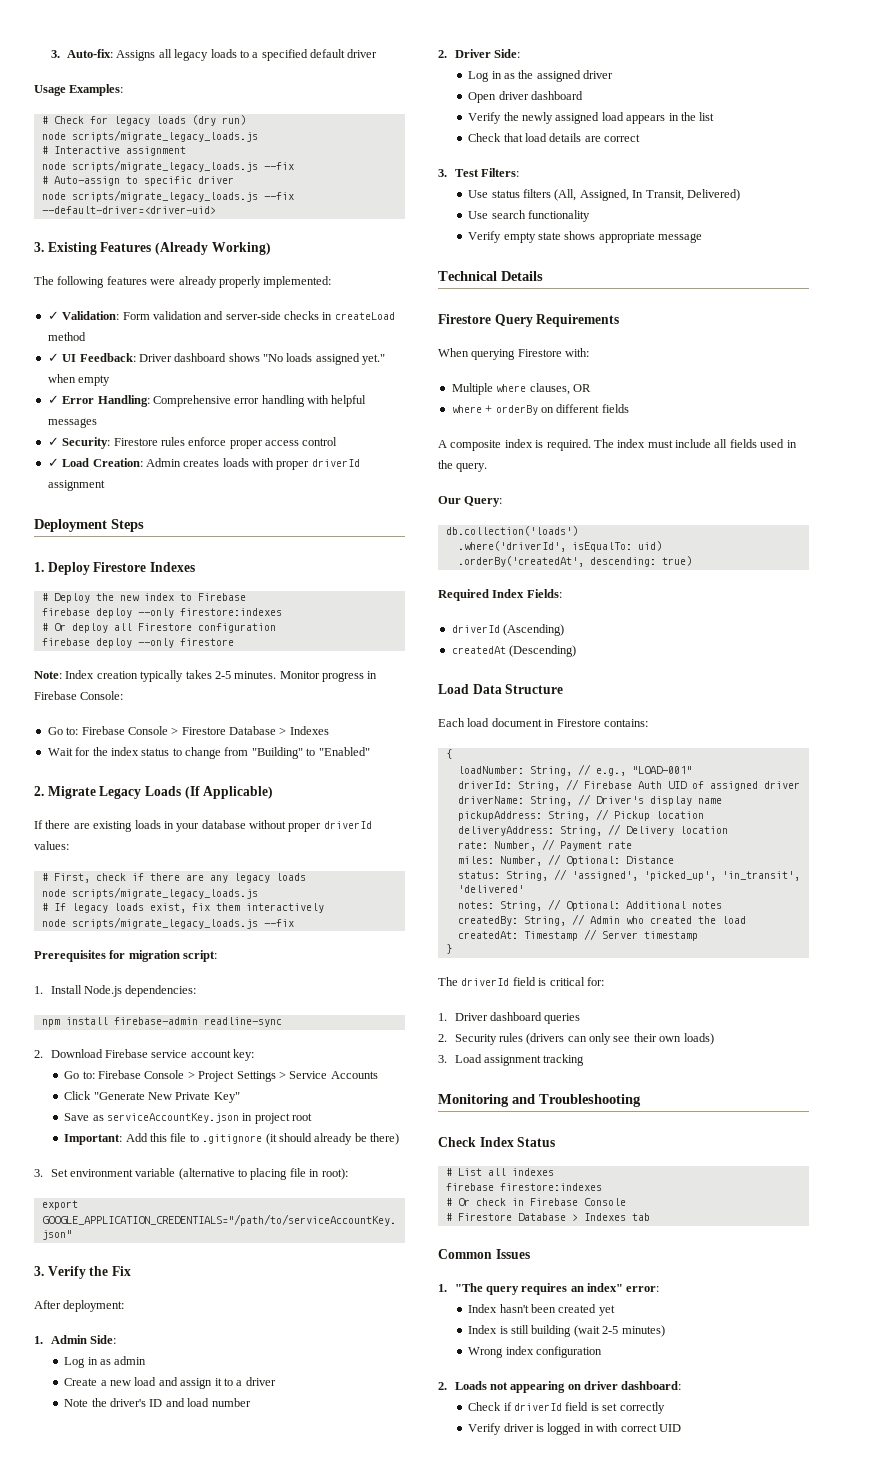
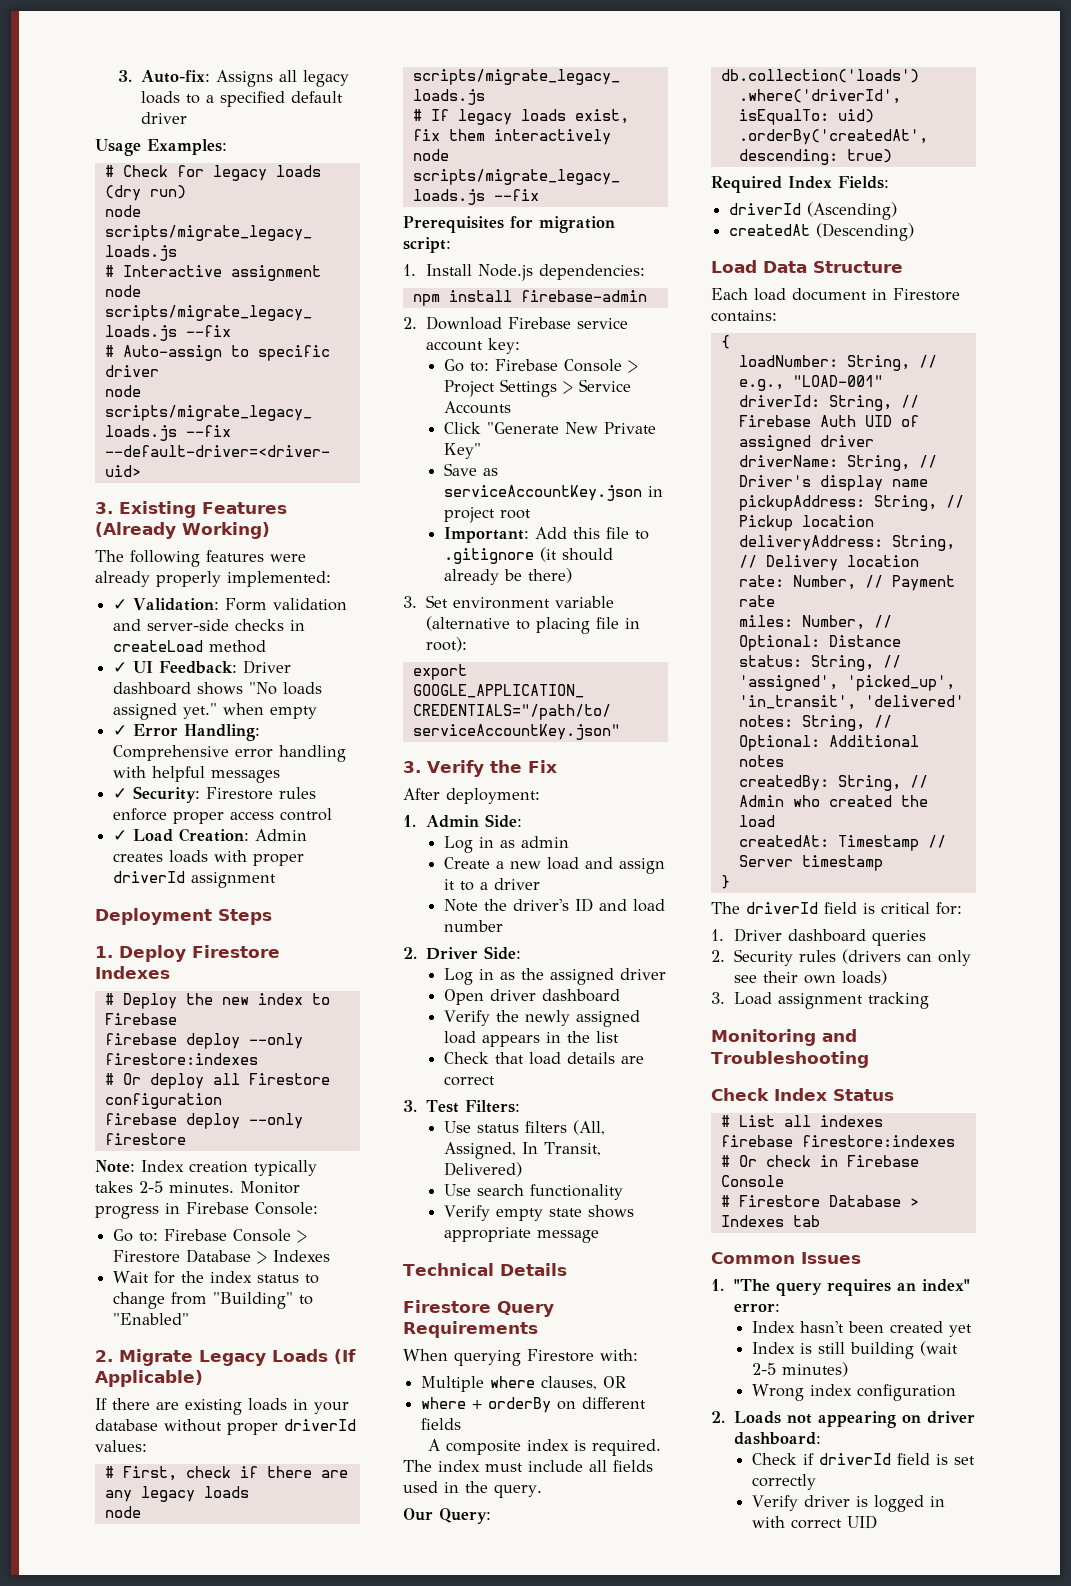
- npm install firebase-admin readline-sync
+ npm install firebase-admin

